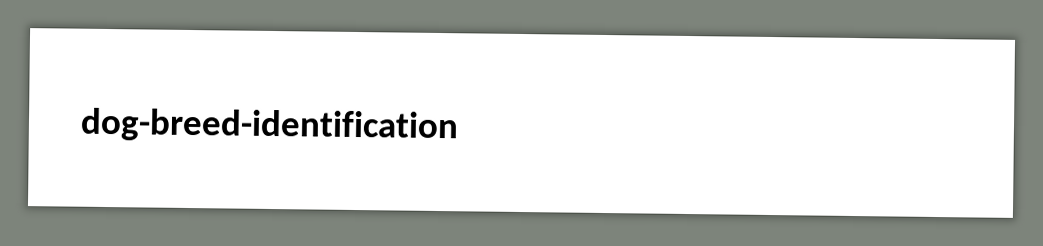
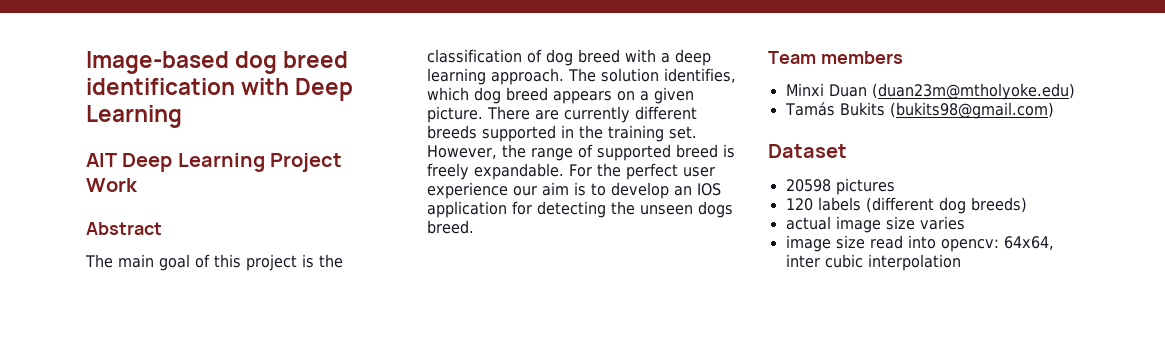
- dog-breed-identification
+ Image-based dog breed identification with Deep Learning
+ AIT Deep Learning Project Work
+ Abstract
+ The main goal of this project is the classification of dog breed with a deep learning approach. The solution identifies, which dog breed appears on a given picture. There are currently different breeds supported in the training set. However, the range of supported breed is freely expandable. For the perfect user experience our aim is to develop an IOS application for detecting the unseen dogs breed.
+ Team members
+ Minxi Duan (duan23m@mtholyoke.edu)
+ Tamás Bukits (bukits98@gmail.com)
+ Dataset
+ 20598 pictures
+ 120 labels (different dog breeds)
+ actual image size varies
+ image size read into opencv: 64x64, inter cubic interpolation

